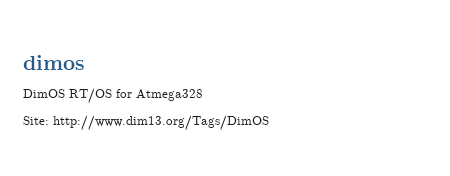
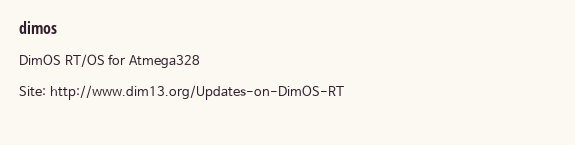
- Site: http://www.dim13.org/Tags/DimOS
+ Site: http://www.dim13.org/Updates-on-DimOS-RT

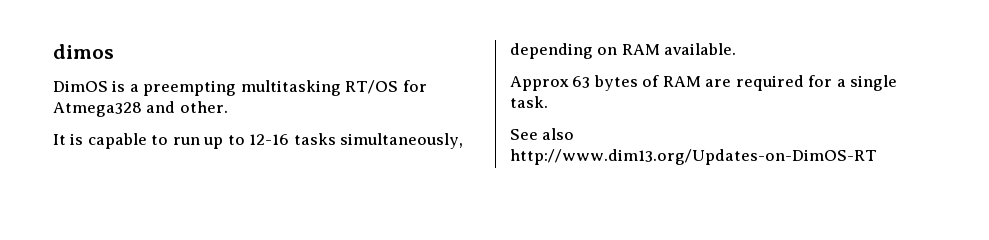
- DimOS RT/OS for Atmega328
- Site: http://www.dim13.org/Updates-on-DimOS-RT
+ DimOS is a preempting multitasking RT/OS for Atmega328 and other.
+ It is capable to run up to 12-16 tasks simultaneously, depending on RAM available.
+ Approx 63 bytes of RAM are required for a single task.
+ See also http://www.dim13.org/Updates-on-DimOS-RT

